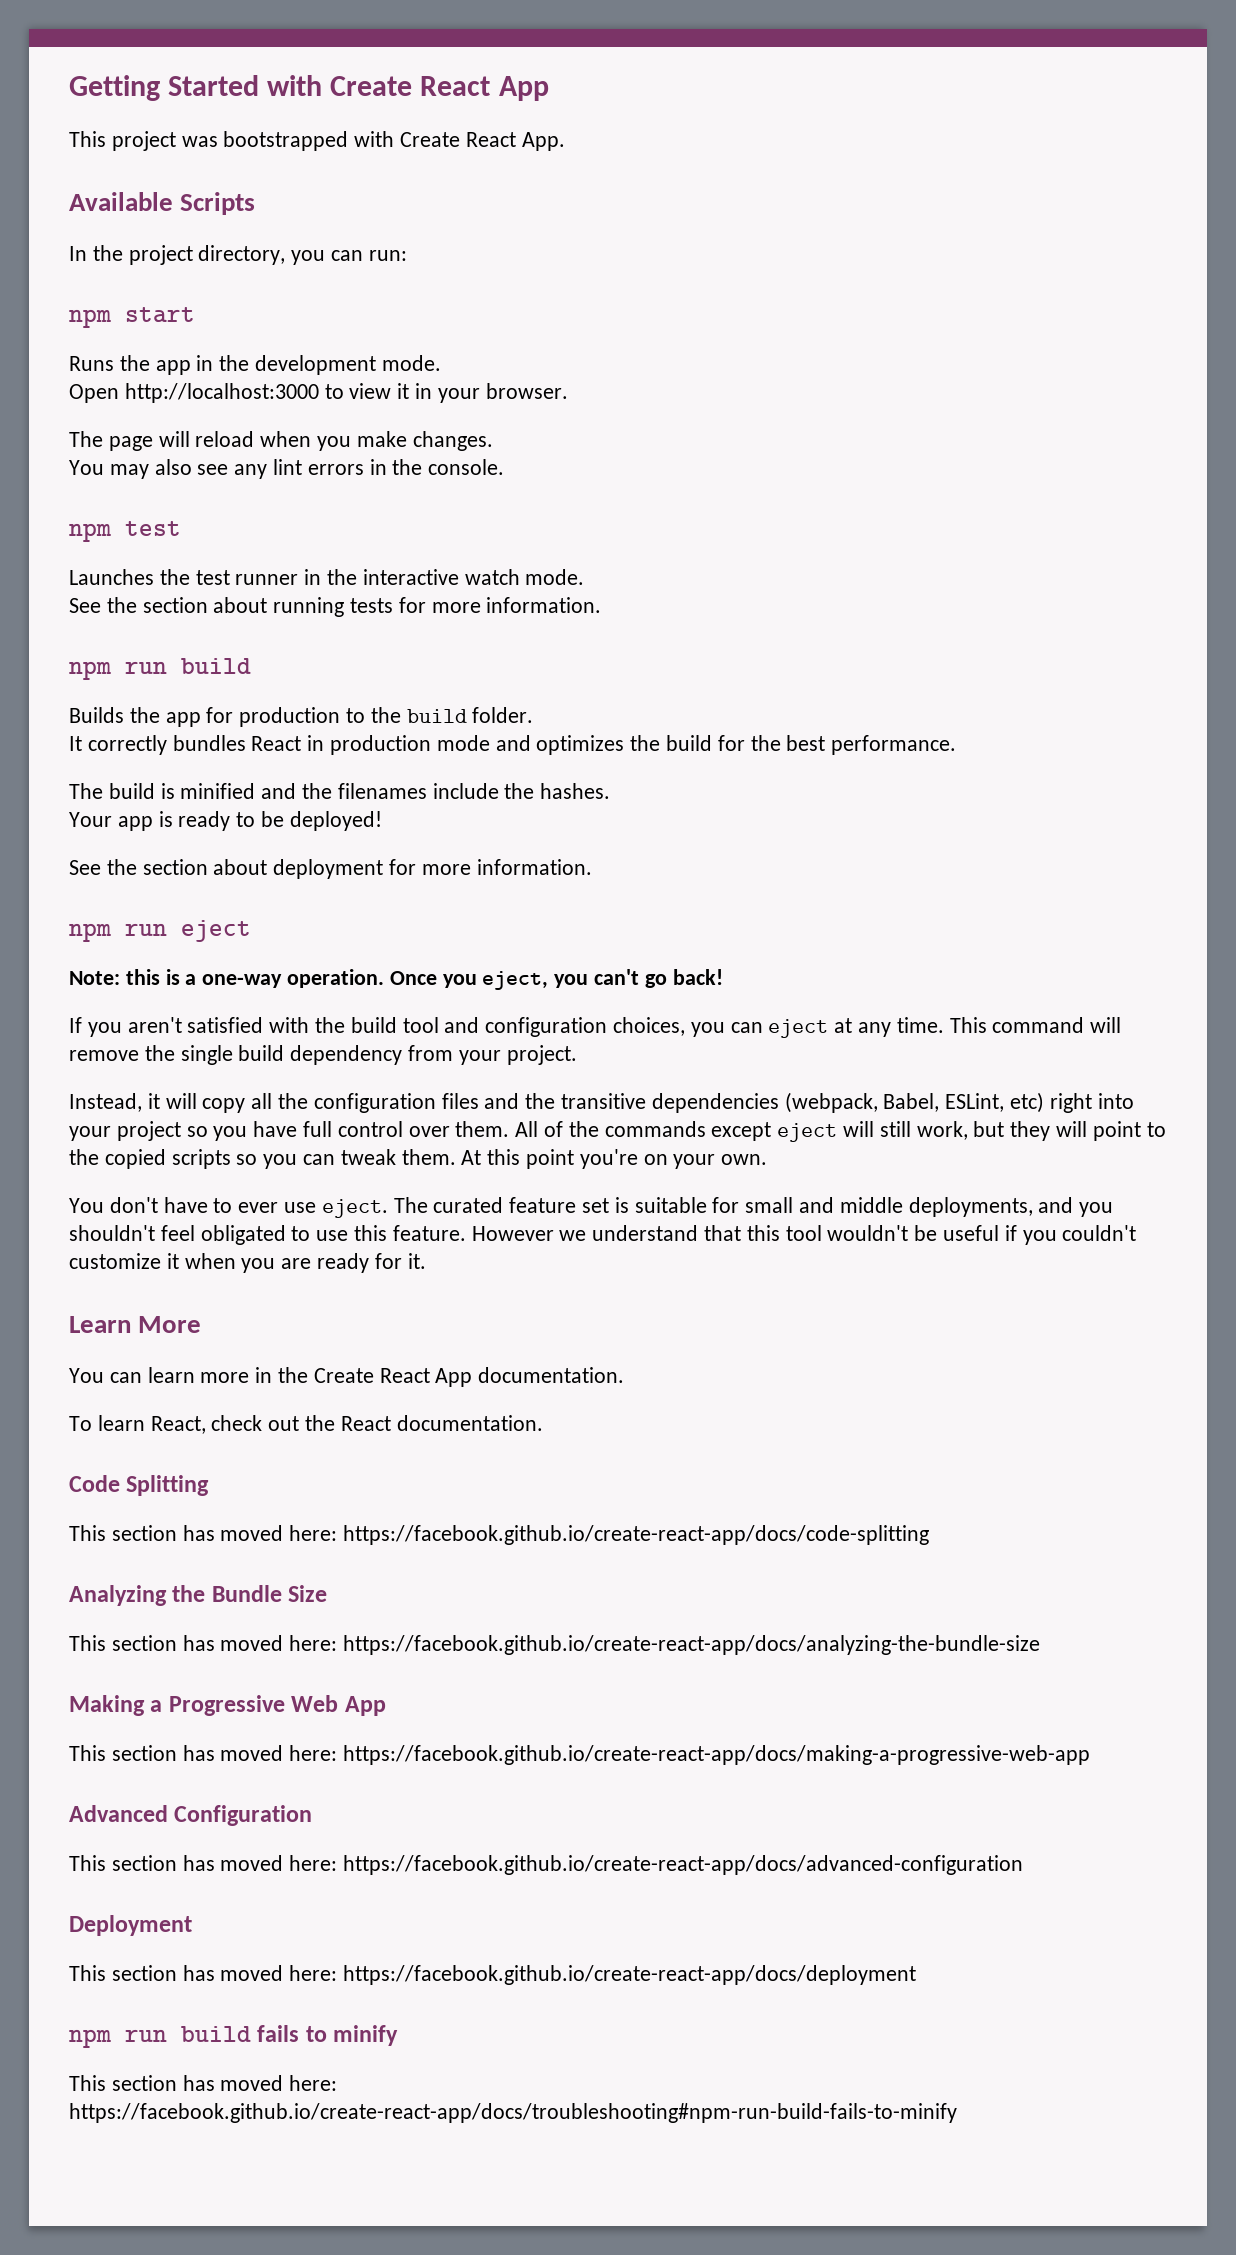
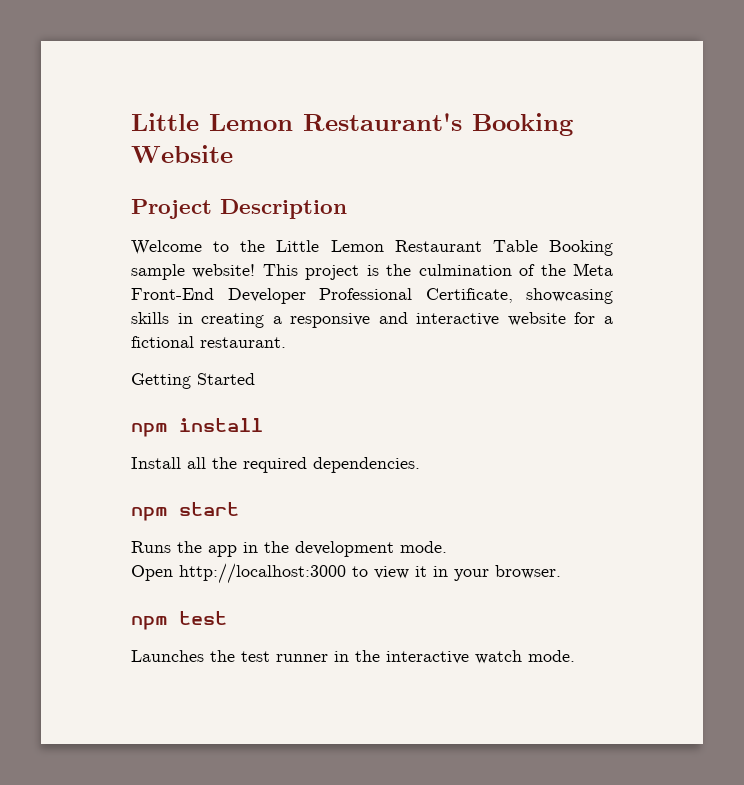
- Getting Started with Create React App
- This project was bootstrapped with Create React App.
- Available Scripts
- In the project directory, you can run:
+ Little Lemon Restaurant's Booking Website
+ Project Description
+ Welcome to the Little Lemon Restaurant Table Booking sample website! This project is the culmination of the Meta Front-End Developer Professional Certificate, showcasing skills in creating a responsive and interactive website for a fictional restaurant.
+ Getting Started
+ npm install
+ Install all the required dependencies.
- The page will reload when you make changes.
- You may also see any lint errors in the console.
- See the section about running tests for more information.
- npm run build
- Builds the app for production to the build folder.
- It correctly bundles React in production mode and optimizes the build for the best performance.
- The build is minified and the filenames include the hashes.
- Your app is ready to be deployed!
- See the section about deployment for more information.
- npm run eject
- Note: this is a one-way operation. Once you eject, you can't go back!
- If you aren't satisfied with the build tool and configuration choices, you can eject at any time. This command will remove the single build dependency from your project.
- Instead, it will copy all the configuration files and the transitive dependencies (webpack, Babel, ESLint, etc) right into your project so you have full control over them. All of the commands except eject will still work, but they will point to the copied scripts so you can tweak them. At this point you're on your own.
- You don't have to ever use eject. The curated feature set is suitable for small and middle deployments, and you shouldn't feel obligated to use this feature. However we understand that this tool wouldn't be useful if you couldn't customize it when you are ready for it.
- Learn More
- You can learn more in the Create React App documentation.
- To learn React, check out the React documentation.
- Code Splitting
- This section has moved here: https://facebook.github.io/create-react-app/docs/code-splitting
- Analyzing the Bundle Size
- This section has moved here: https://facebook.github.io/create-react-app/docs/analyzing-the-bundle-size
- Making a Progressive Web App
- This section has moved here: https://facebook.github.io/create-react-app/docs/making-a-progressive-web-app
- Advanced Configuration
- This section has moved here: https://facebook.github.io/create-react-app/docs/advanced-configuration
- Deployment
- This section has moved here: https://facebook.github.io/create-react-app/docs/deployment
- npm run build fails to minify
- This section has moved here: https://facebook.github.io/create-react-app/docs/troubleshooting#npm-run-build-fails-to-minify

